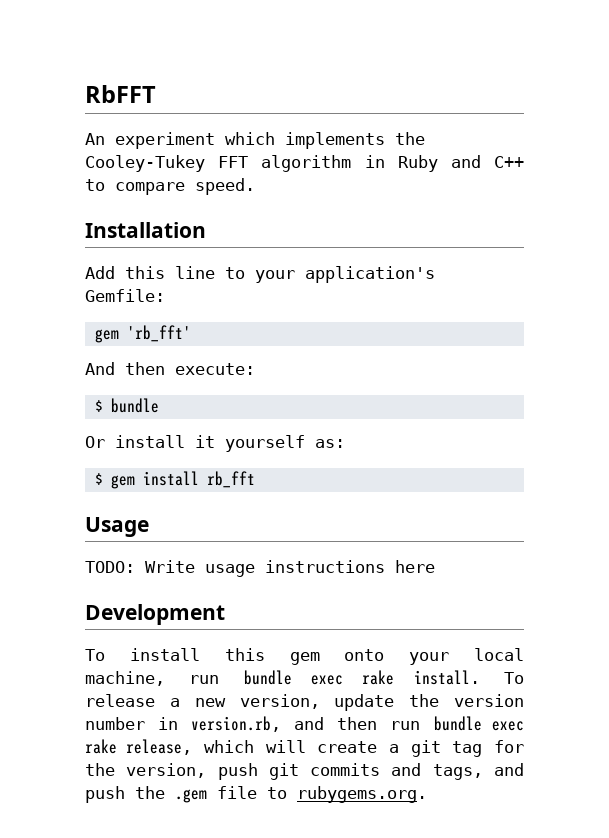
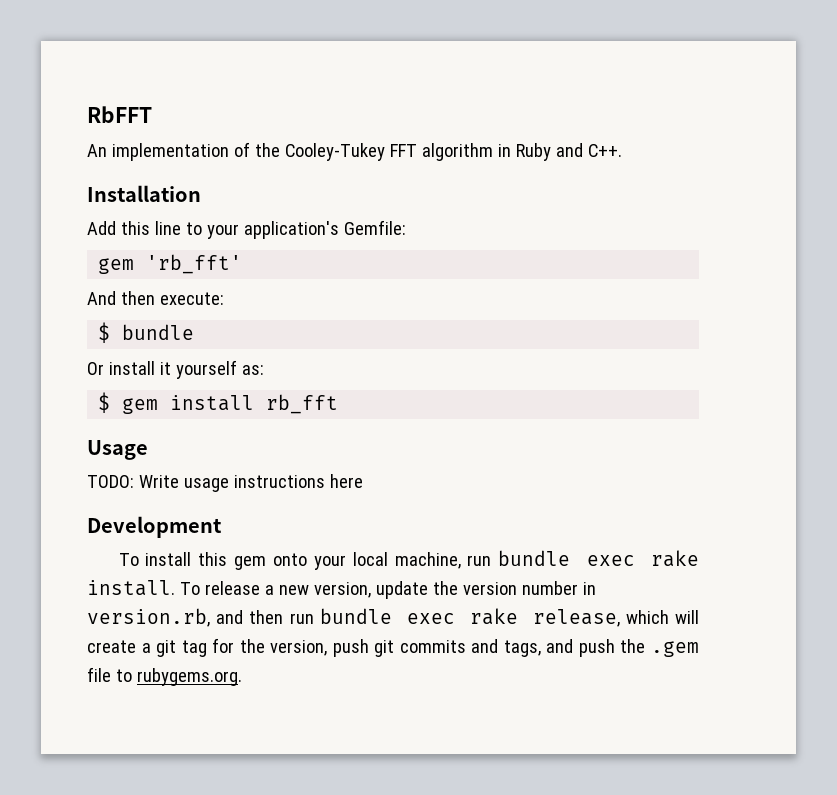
- An experiment which implements the Cooley-Tukey FFT algorithm in Ruby and C++ to compare speed.
+ An implementation of the Cooley-Tukey FFT algorithm in Ruby and C++.

